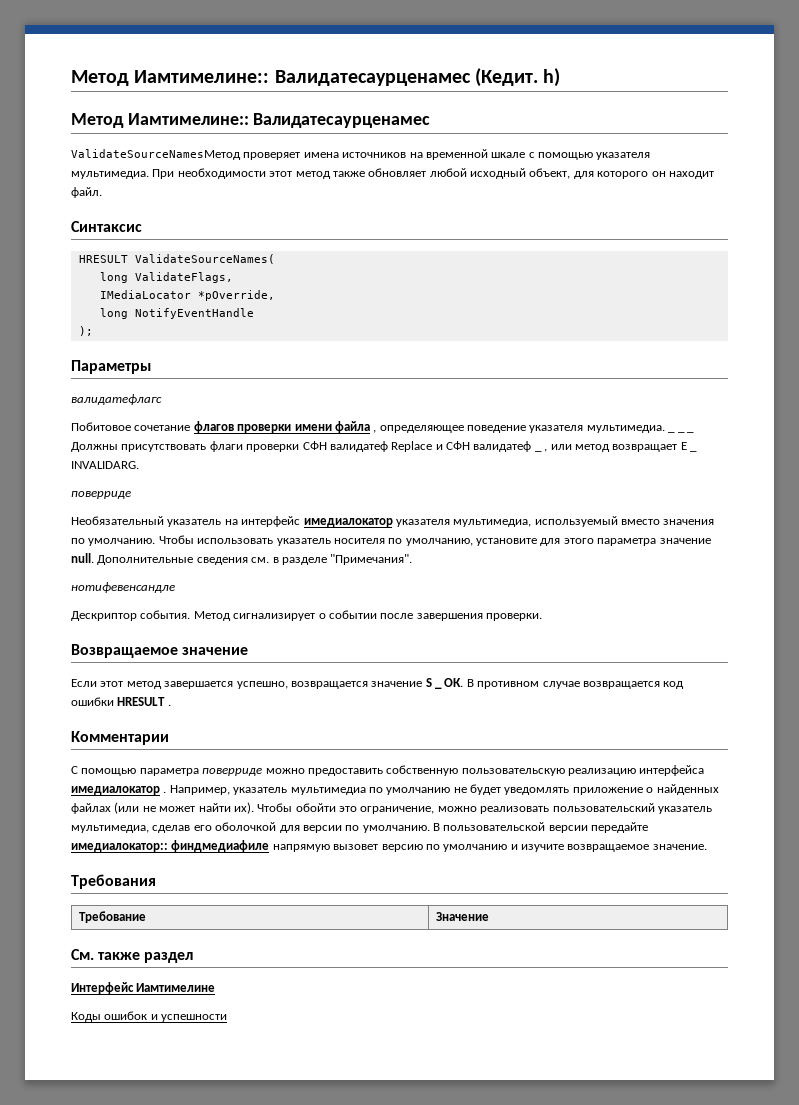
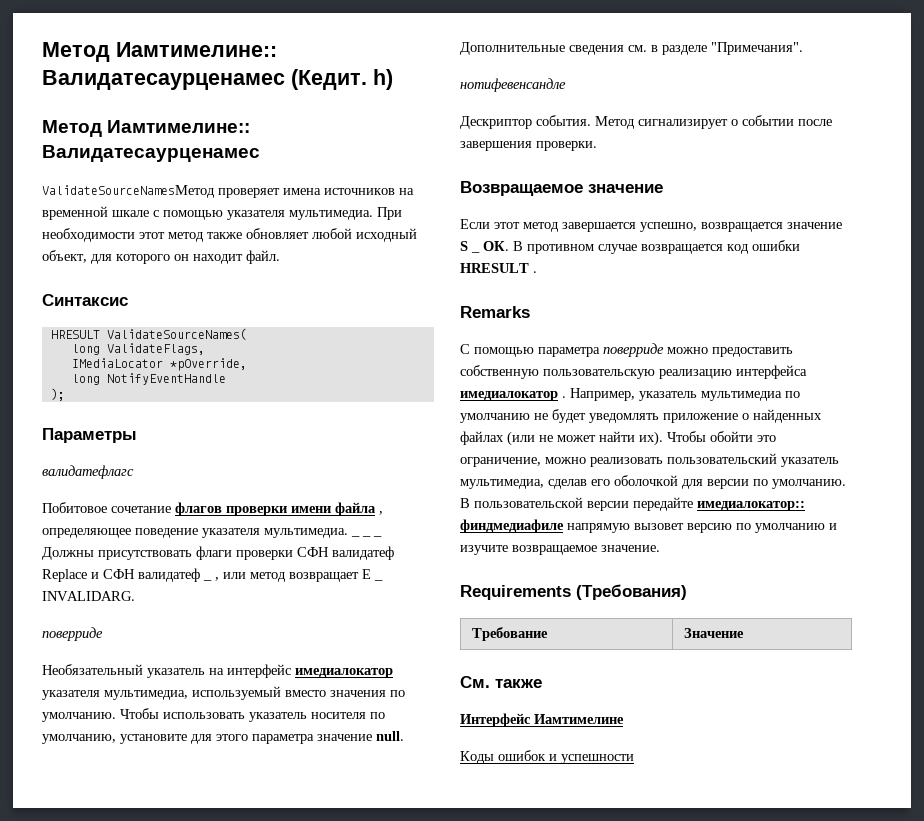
- Комментарии
+ Remarks
- Требования
+ Requirements (Требования)
- См. также раздел
+ См. также

